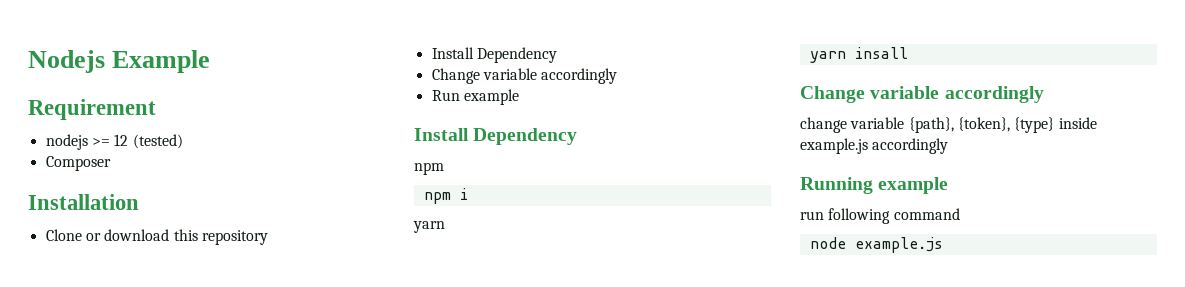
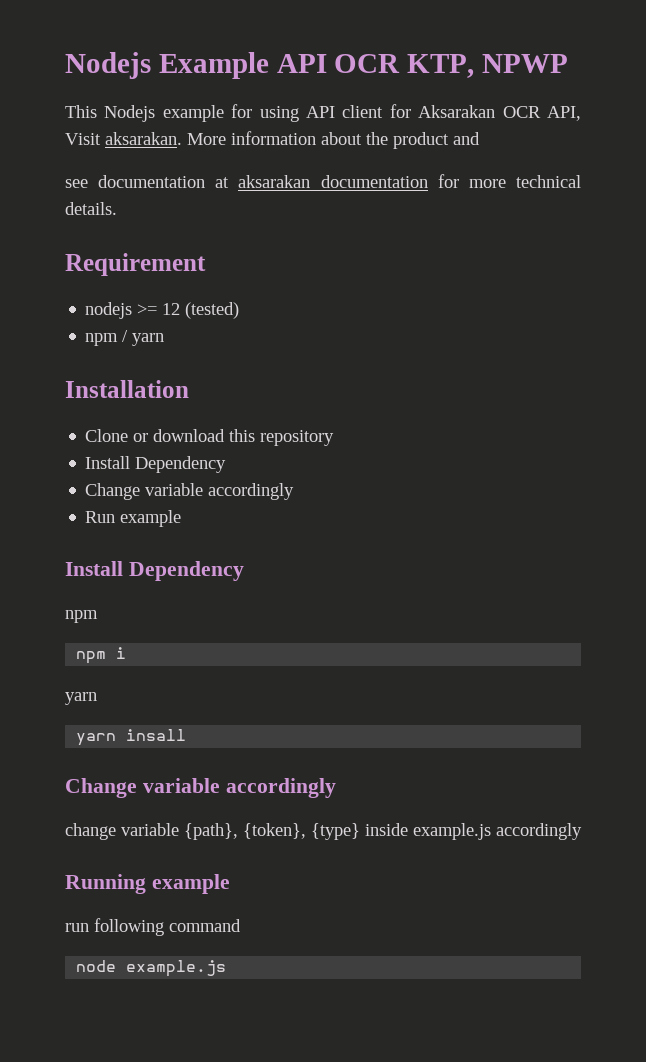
- Nodejs Example
+ Nodejs Example API OCR KTP, NPWP
+ This Nodejs example for using API client for Aksarakan OCR API, Visit aksarakan. More information about the product and
+ see documentation at aksarakan documentation for more technical details.
- Composer
+ npm / yarn

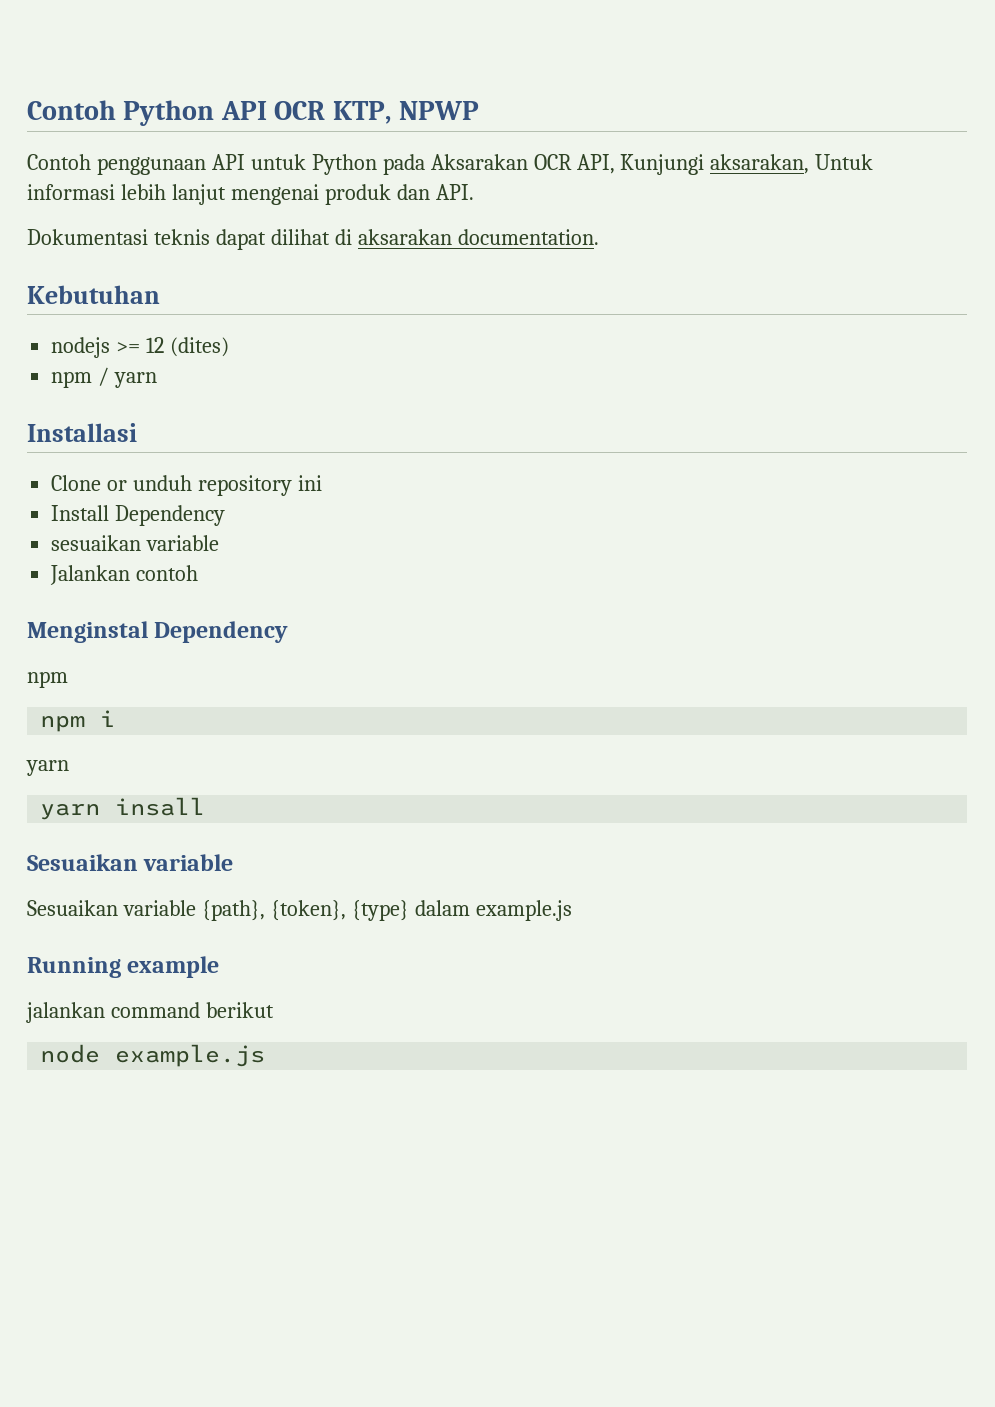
- Nodejs Example API OCR KTP, NPWP
+ Contoh Python API OCR KTP, NPWP
- This Nodejs example for using API client for Aksarakan OCR API, Visit aksarakan. More information about the product and
- see documentation at aksarakan documentation for more technical details.
- Requirement
+ Contoh penggunaan API untuk Python pada Aksarakan OCR API, Kunjungi aksarakan, Untuk informasi lebih lanjut mengenai produk dan API.
+ Dokumentasi teknis dapat dilihat di aksarakan documentation.
+ Kebutuhan
- nodejs >= 12 (tested)
+ nodejs >= 12 (dites)
- Installation
+ Installasi
- Clone or download this repository
+ Clone or unduh repository ini
  Install Dependency
- Change variable accordingly
- Run example
- Install Dependency
+ sesuaikan variable
+ Jalankan contoh
+ Menginstal Dependency
  yarn insall
- Change variable accordingly
- change variable {path}, {token}, {type} inside example.js accordingly
+ Sesuaikan variable
+ Sesuaikan variable {path}, {token}, {type} dalam example.js
- run following command
+ jalankan command berikut

